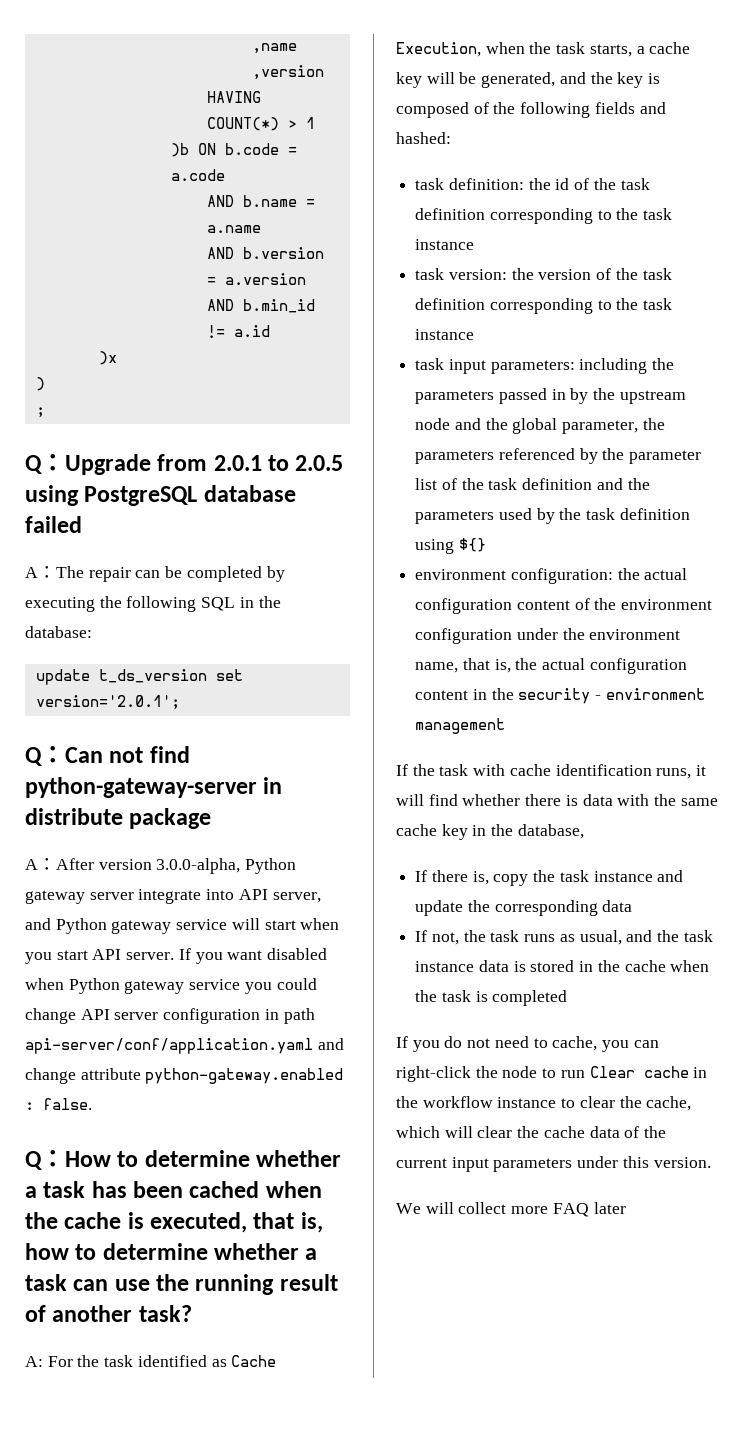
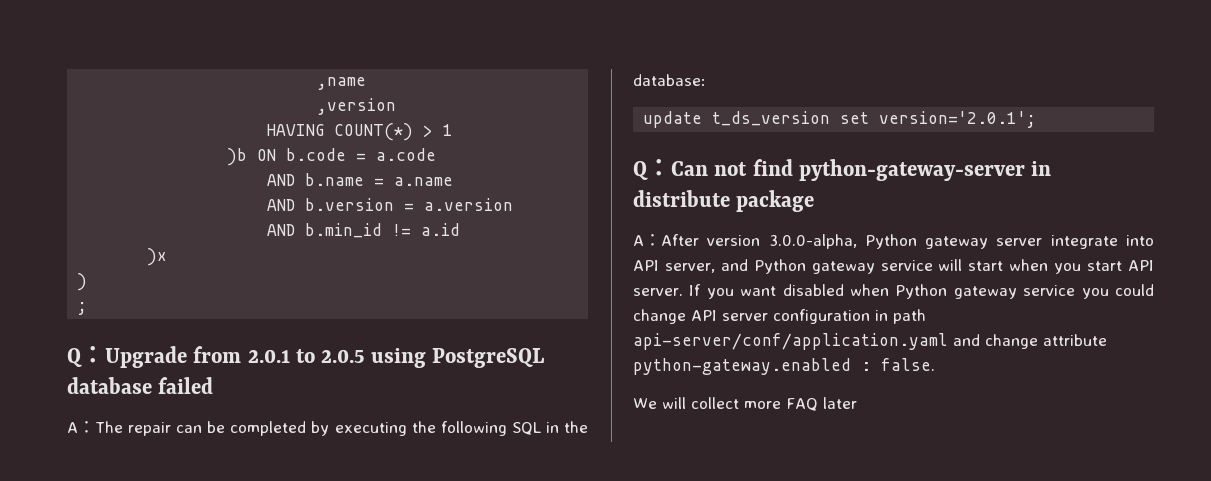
- Q：How to determine whether a task has been cached when the cache is executed, that is, how to determine whether a task can use the running result of another task?
- A: For the task identified as Cache Execution, when the task starts, a cache key will be generated, and the key is composed of the following fields and hashed:
- task definition: the id of the task definition corresponding to the task instance
- task version: the version of the task definition corresponding to the task instance
- task input parameters: including the parameters passed in by the upstream node and the global parameter, the parameters referenced by the parameter list of the task definition and the parameters used by the task definition using ${}
- environment configuration: the actual configuration content of the environment configuration under the environment name, that is, the actual configuration content in the security - environment management
- If the task with cache identification runs, it will find whether there is data with the same cache key in the database,
- If there is, copy the task instance and update the corresponding data
- If not, the task runs as usual, and the task instance data is stored in the cache when the task is completed
- If you do not need to cache, you can right-click the node to run Clear cache in the workflow instance to clear the cache, which will clear the cache data of the current input parameters under this version.

